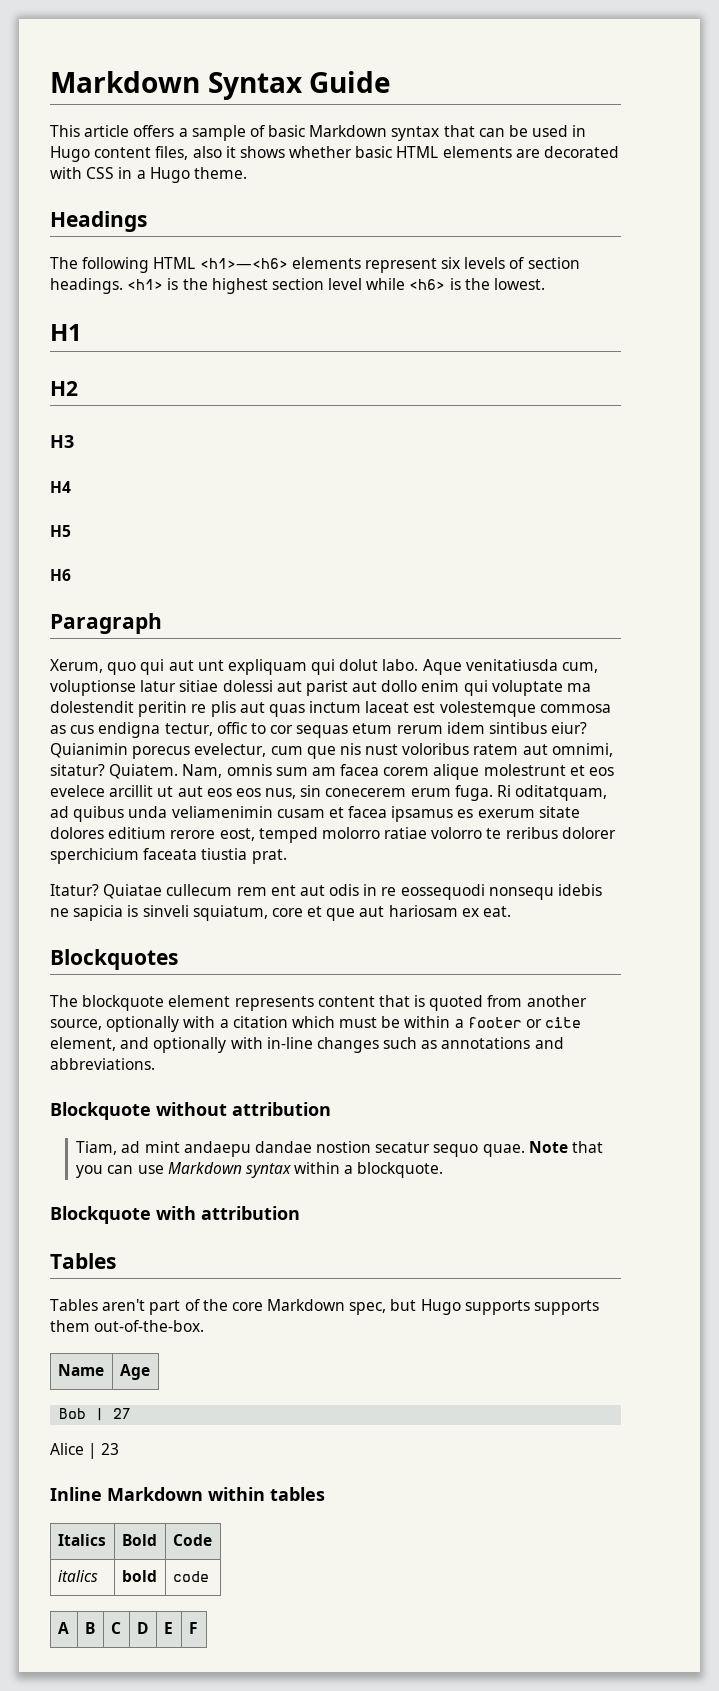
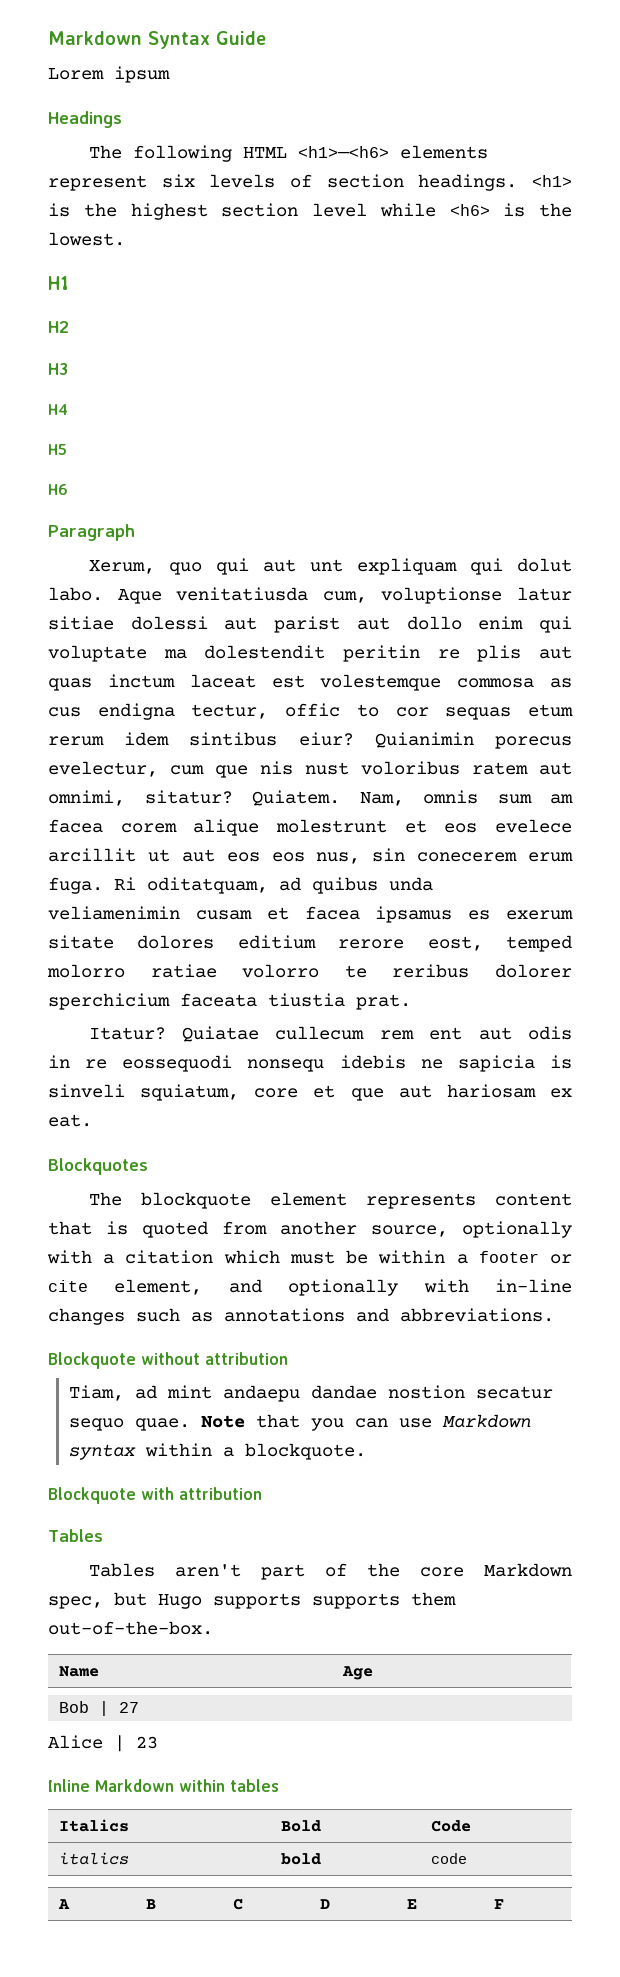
- This article offers a sample of basic Markdown syntax that can be used in Hugo content files, also it shows whether basic HTML elements are decorated with CSS in a Hugo theme.
+ Lorem ipsum

